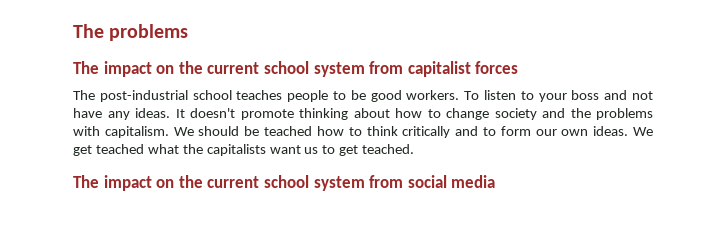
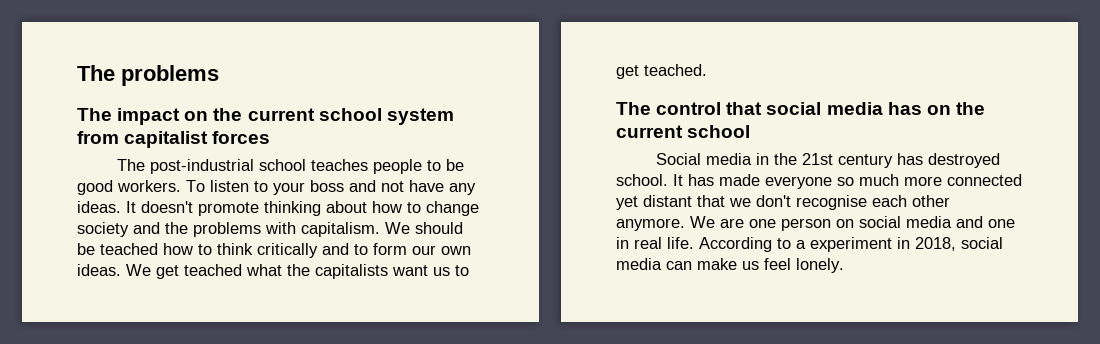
- The impact on the current school system from social media
+ The control that social media has on the current school
+ Social media in the 21st century has destroyed school. It has made everyone so much more connected yet distant that we don't recognise each other anymore. We are one person on social media and one in real life. According to a experiment in 2018, social media can make us feel lonely.

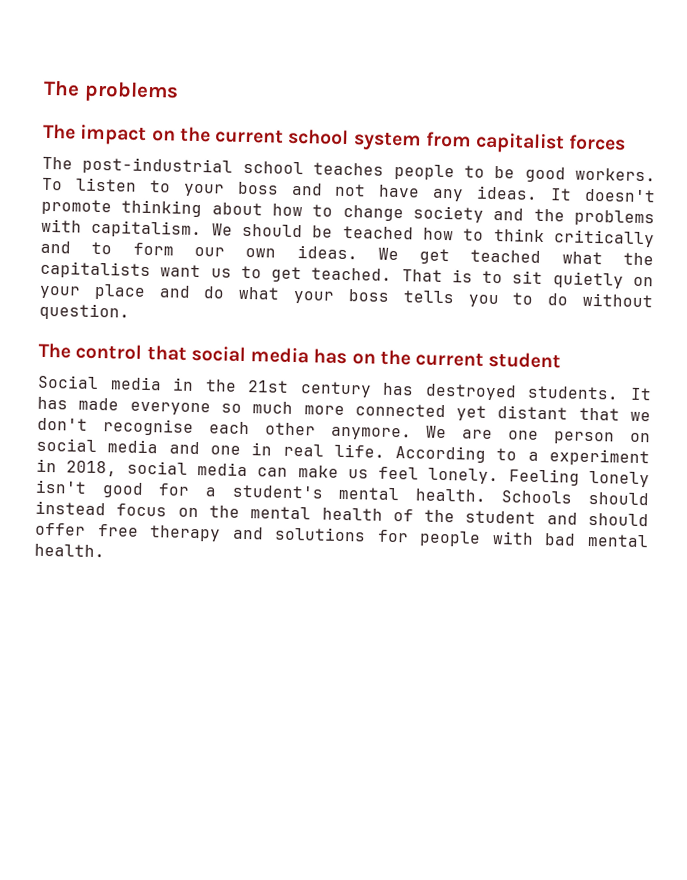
+ That is to sit quietly on your place and do what your boss tells you to do without question.
- The control that social media has on the current school
+ The control that social media has on the current student
- Social media in the 21st century has destroyed school.
+ Social media in the 21st century has destroyed students.
+ Feeling lonely isn't good for a student's mental health. Schools should instead focus on the mental health of the student and should offer free therapy and solutions for people with bad mental health.

